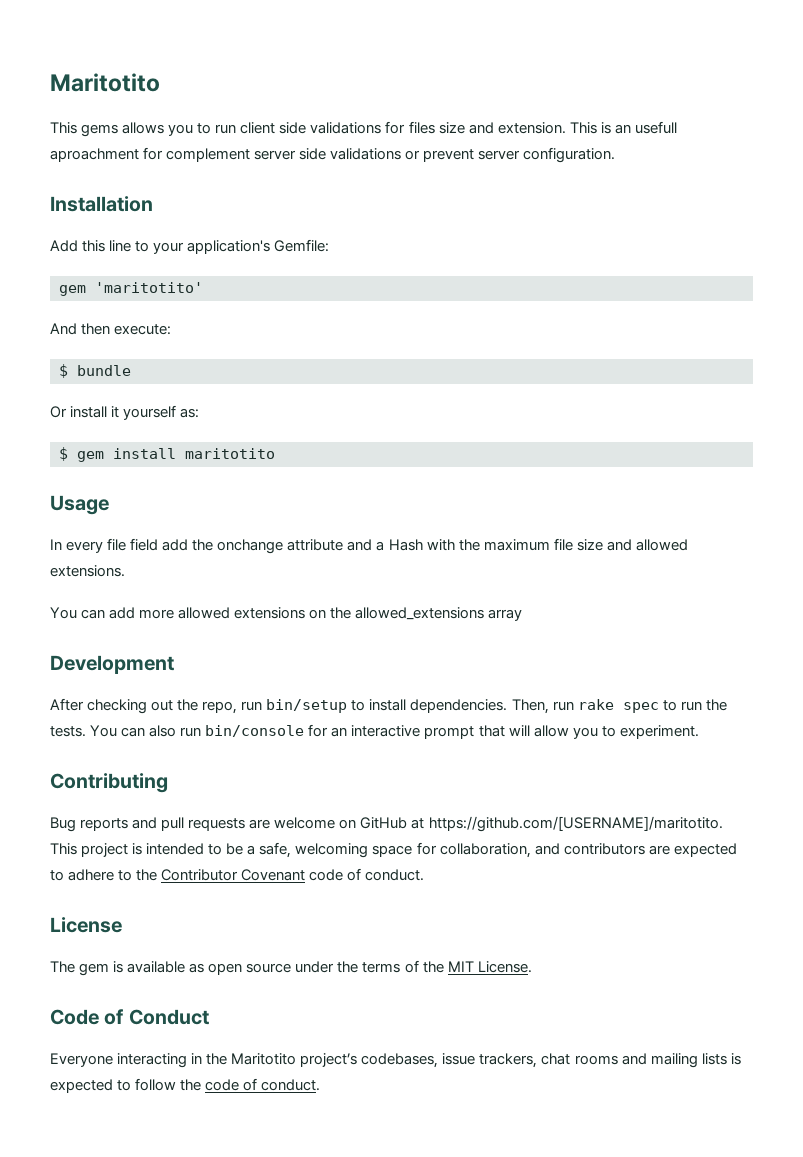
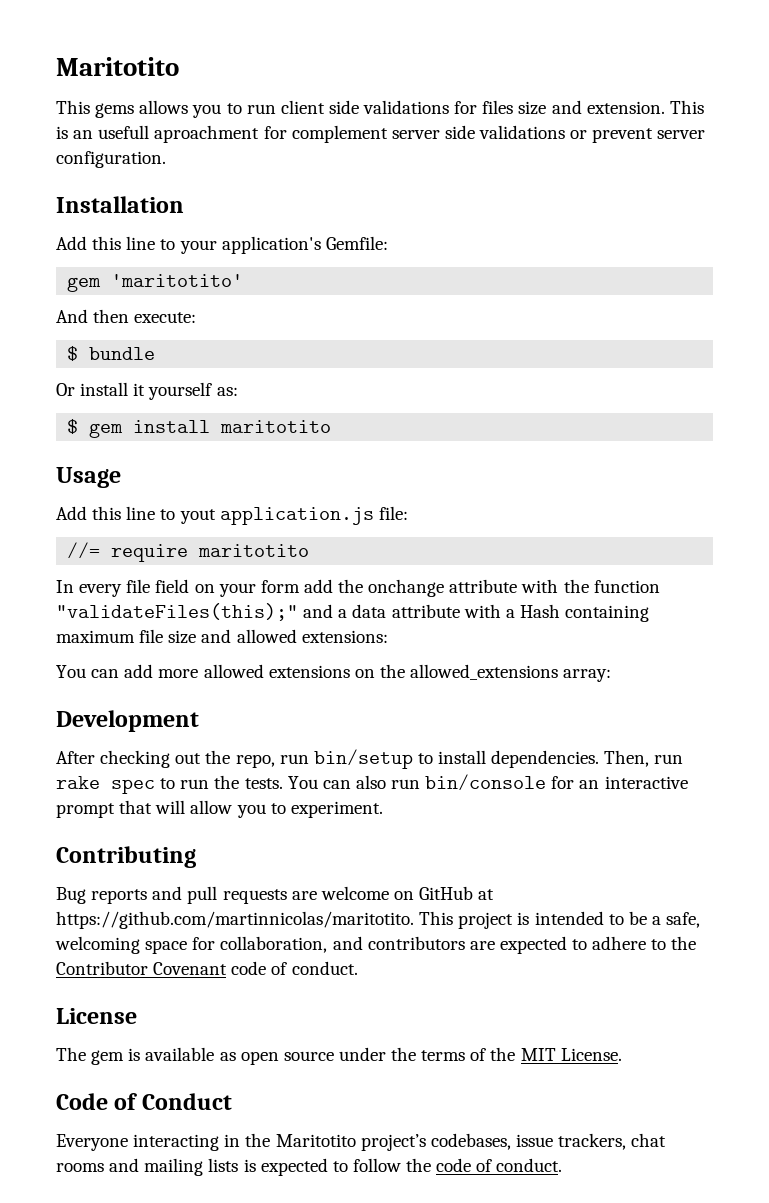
+ Add this line to yout application.js file:
+ //= require maritotito
- In every file field add the onchange attribute and a Hash with the maximum file size and allowed extensions.
+ In every file field on your form add the onchange attribute with the function "validateFiles(this);" and a data attribute with a Hash containing maximum file size and allowed extensions:
- You can add more allowed extensions on the allowed_extensions array
+ You can add more allowed extensions on the allowed_extensions array:
- Bug reports and pull requests are welcome on GitHub at https://github.com/[USERNAME]/maritotito. This project is intended to be a safe, welcoming space for collaboration, and contributors are expected to adhere to the Contributor Covenant code of conduct.
+ Bug reports and pull requests are welcome on GitHub at https://github.com/martinnicolas/maritotito. This project is intended to be a safe, welcoming space for collaboration, and contributors are expected to adhere to the Contributor Covenant code of conduct.

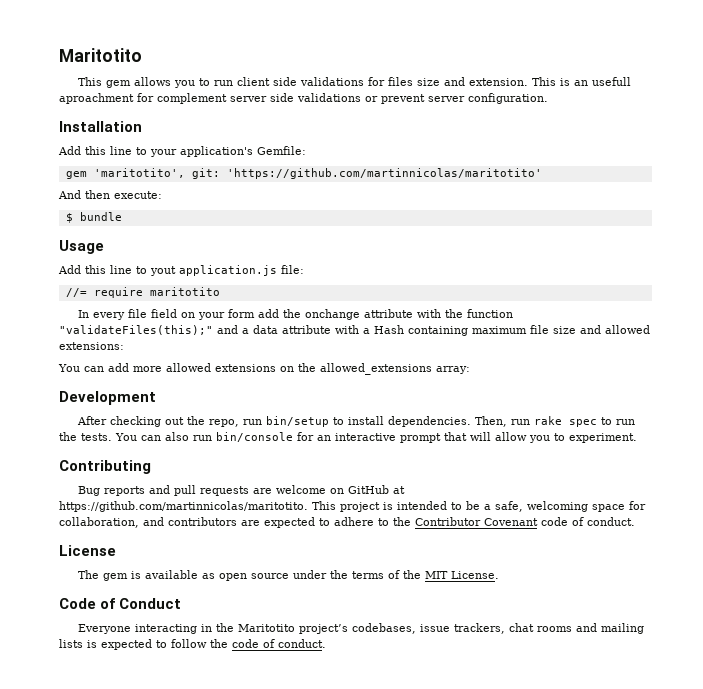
- This gems allows you to run client side validations for files size and extension.
+ This gem allows you to run client side validations for files size and extension.
- gem 'maritotito'
+ gem 'maritotito', git: 'https://github.com/martinnicolas/maritotito'
- Or install it yourself as:
- $ gem install maritotito

